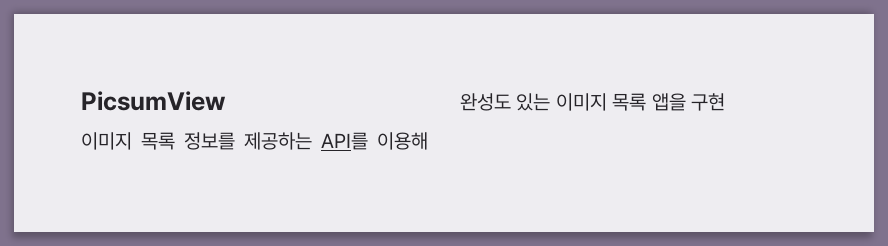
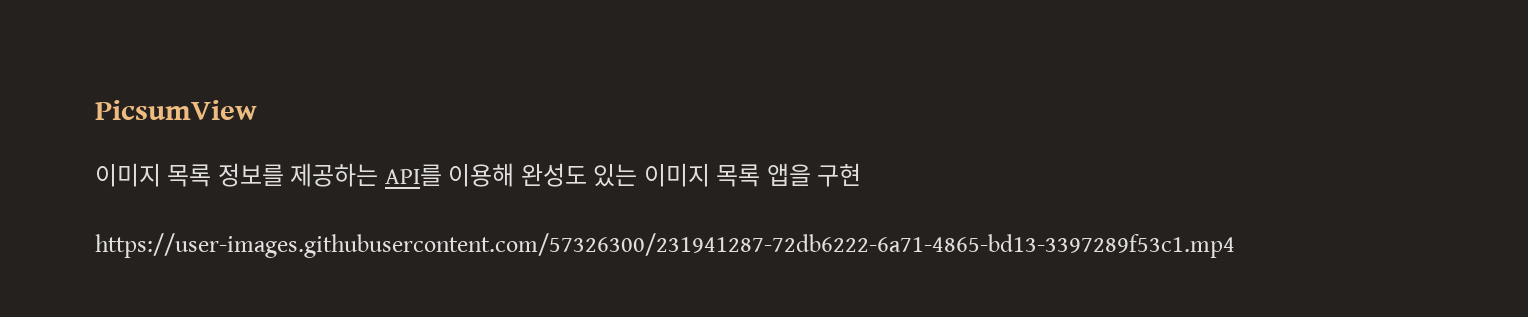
+ https://user-images.githubusercontent.com/57326300/231941287-72db6222-6a71-4865-bd13-3397289f53c1.mp4

